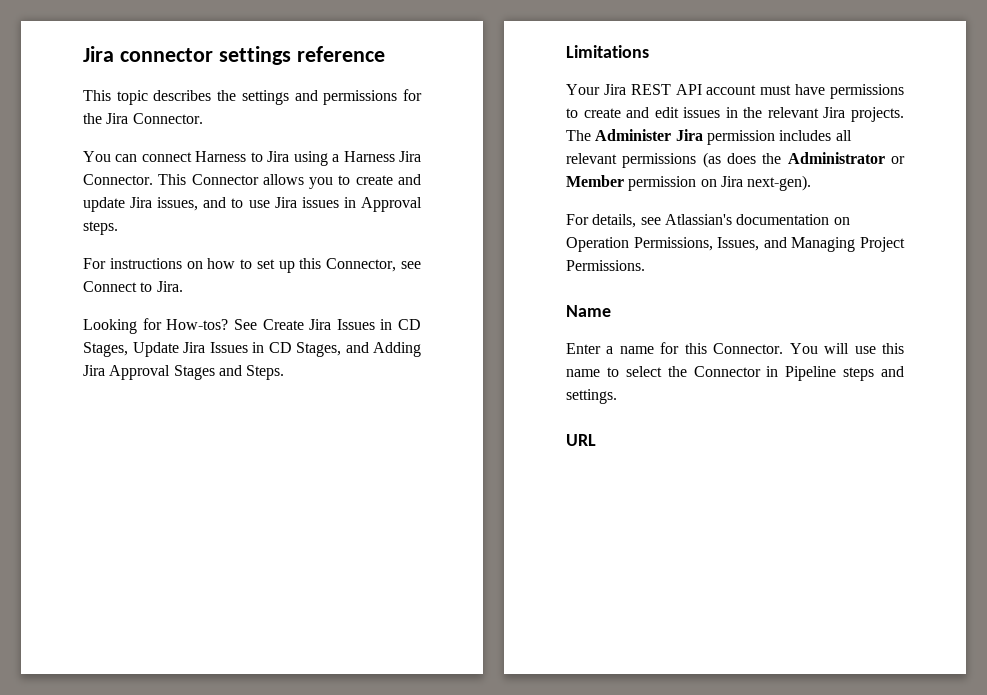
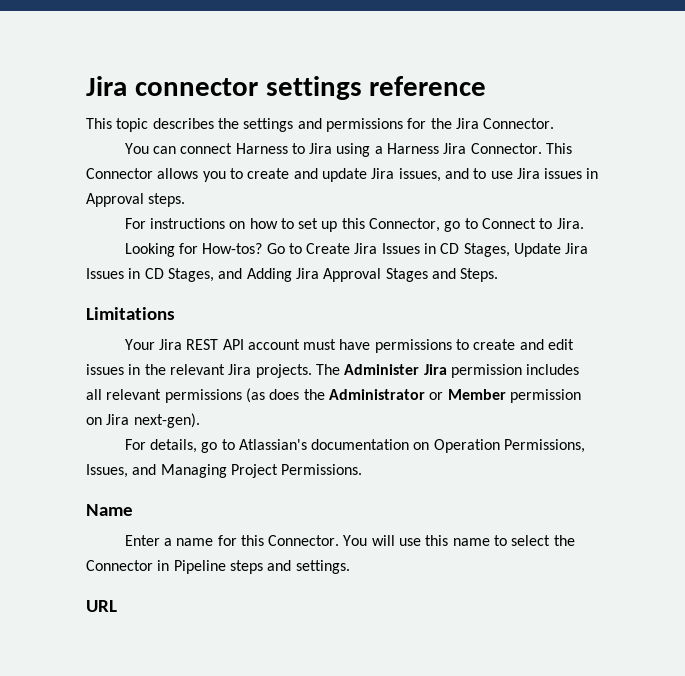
- For instructions on how to set up this Connector, see Connect to Jira.
+ For instructions on how to set up this Connector, go to Connect to Jira.
- See Create Jira Issues in CD Stages, Update Jira Issues in CD Stages, and Adding Jira Approval Stages and Steps.
+ Go to Create Jira Issues in CD Stages, Update Jira Issues in CD Stages, and Adding Jira Approval Stages and Steps.
- For details, see Atlassian's documentation on Operation Permissions, Issues, and Managing Project Permissions.
+ For details, go to Atlassian's documentation on Operation Permissions, Issues, and Managing Project Permissions.

